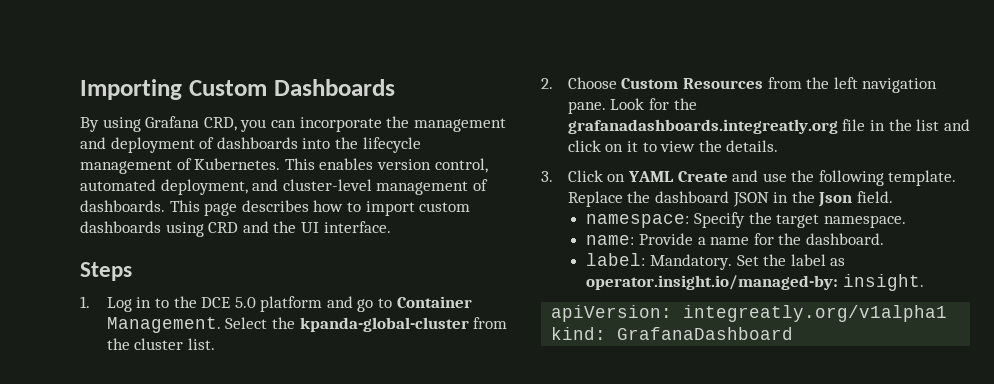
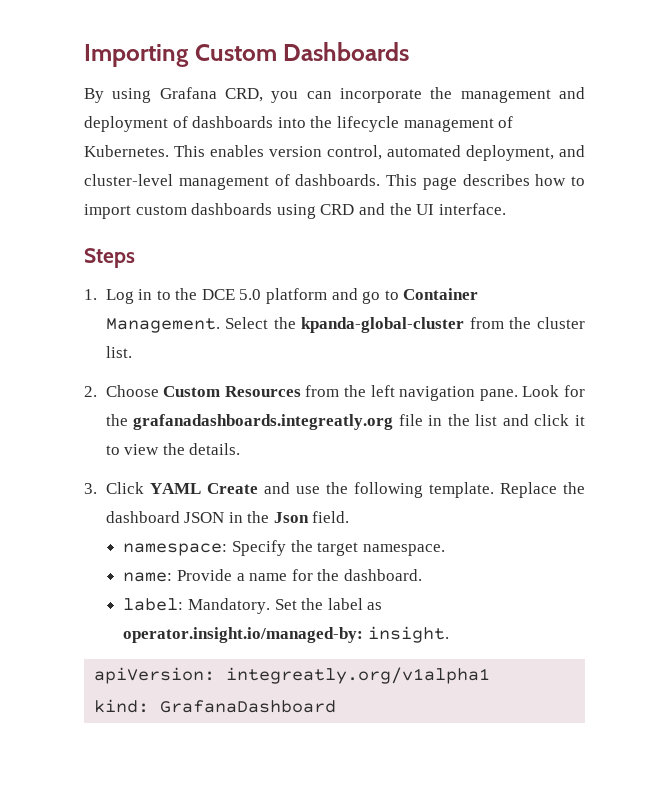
- Look for the grafanadashboards.integreatly.org file in the list and click on it to view the details.
+ Look for the grafanadashboards.integreatly.org file in the list and click it to view the details.
- 3. Click on YAML Create and use the following template.
+ 3. Click YAML Create and use the following template.

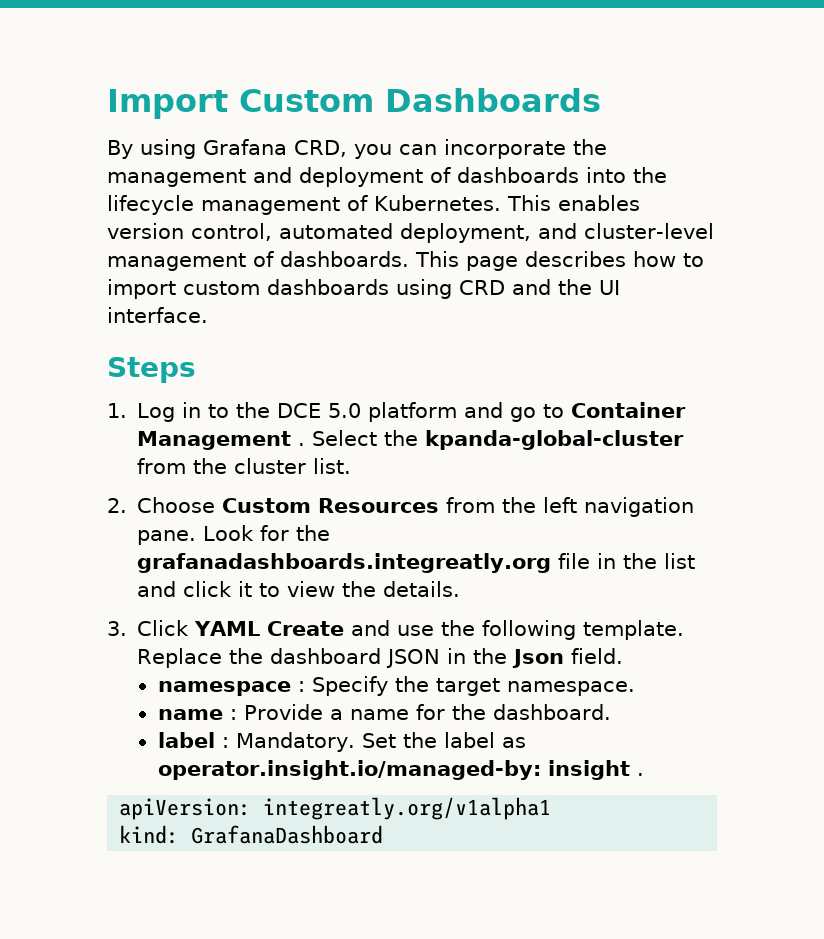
- Importing Custom Dashboards
+ Import Custom Dashboards
- 1. Log in to the DCE 5.0 platform and go to Container Management.
+ 1. Log in to the DCE 5.0 platform and go to Container Management .
- namespace: Specify the target namespace.
+ namespace : Specify the target namespace.
- name: Provide a name for the dashboard.
+ name : Provide a name for the dashboard.
- label: Mandatory.
+ label : Mandatory.
- Set the label as operator.insight.io/managed-by: insight.
+ Set the label as operator.insight.io/managed-by: insight .

